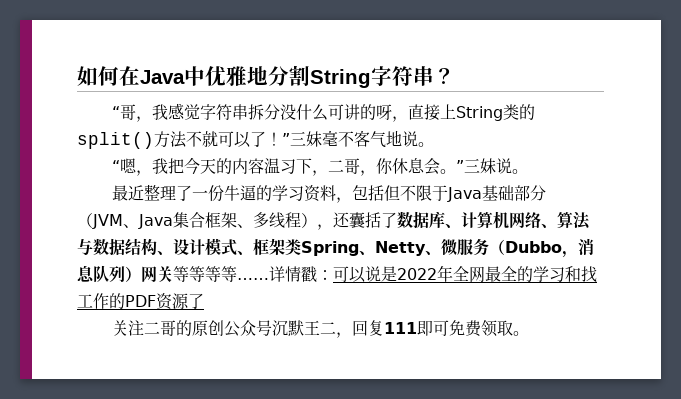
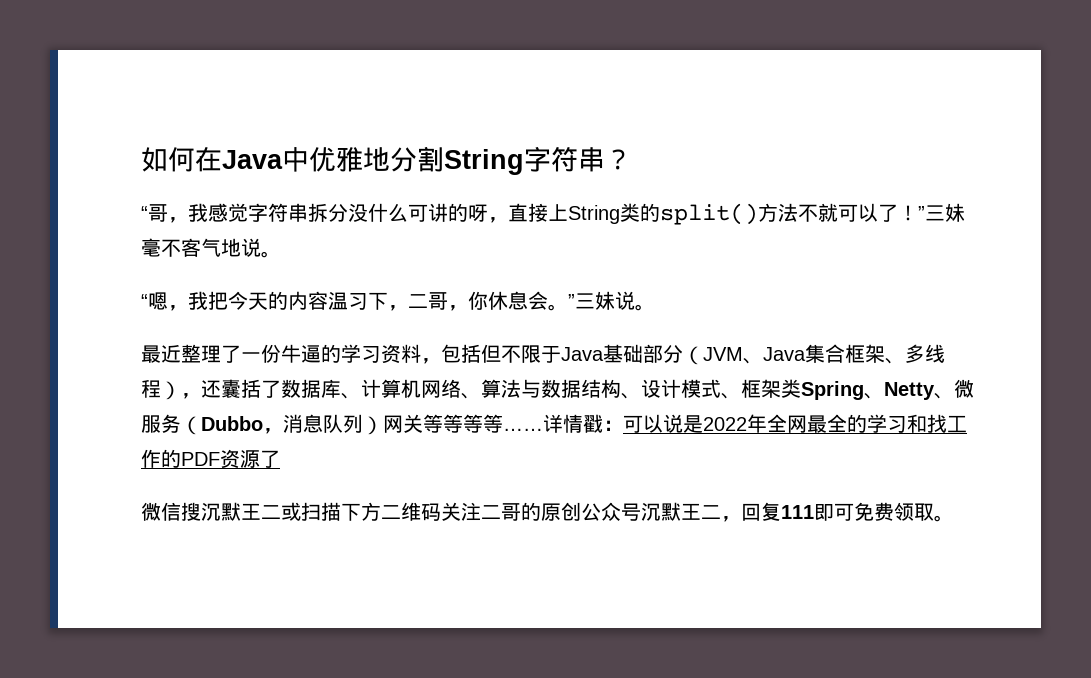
- 关注二哥的原创公众号沉默王二，回复111即可免费领取。
+ 微信搜沉默王二或扫描下方二维码关注二哥的原创公众号沉默王二，回复111即可免费领取。

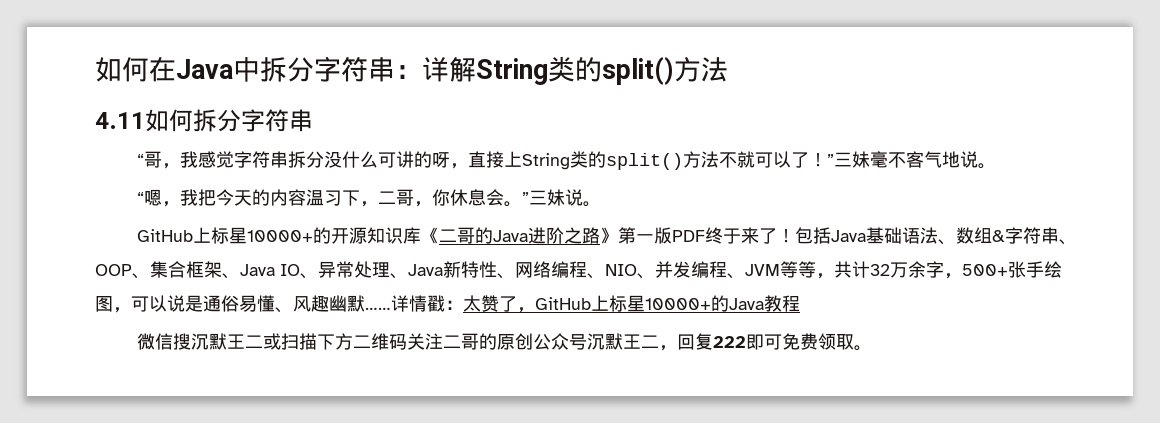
- 如何在Java中优雅地分割String字符串？
+ 如何在Java中拆分字符串：详解String类的split()方法
+ 4.11如何拆分字符串
- 最近整理了一份牛逼的学习资料，包括但不限于Java基础部分（JVM、Java集合框架、多线程），还囊括了数据库、计算机网络、算法与数据结构、设计模式、框架类Spring、Netty、微服务（Dubbo，消息队列）网关等等等等……详情戳：可以说是2022年全网最全的学习和找工作的PDF资源了
+ GitHub上标星10000+的开源知识库《二哥的Java进阶之路》第一版PDF终于来了！包括Java基础语法、数组&字符串、OOP、集合框架、Java IO、异常处理、Java新特性、网络编程、NIO、并发编程、JVM等等，共计32万余字，500+张手绘图，可以说是通俗易懂、风趣幽默……详情戳：太赞了，GitHub上标星10000+的Java教程
- 微信搜沉默王二或扫描下方二维码关注二哥的原创公众号沉默王二，回复111即可免费领取。
+ 微信搜沉默王二或扫描下方二维码关注二哥的原创公众号沉默王二，回复222即可免费领取。

